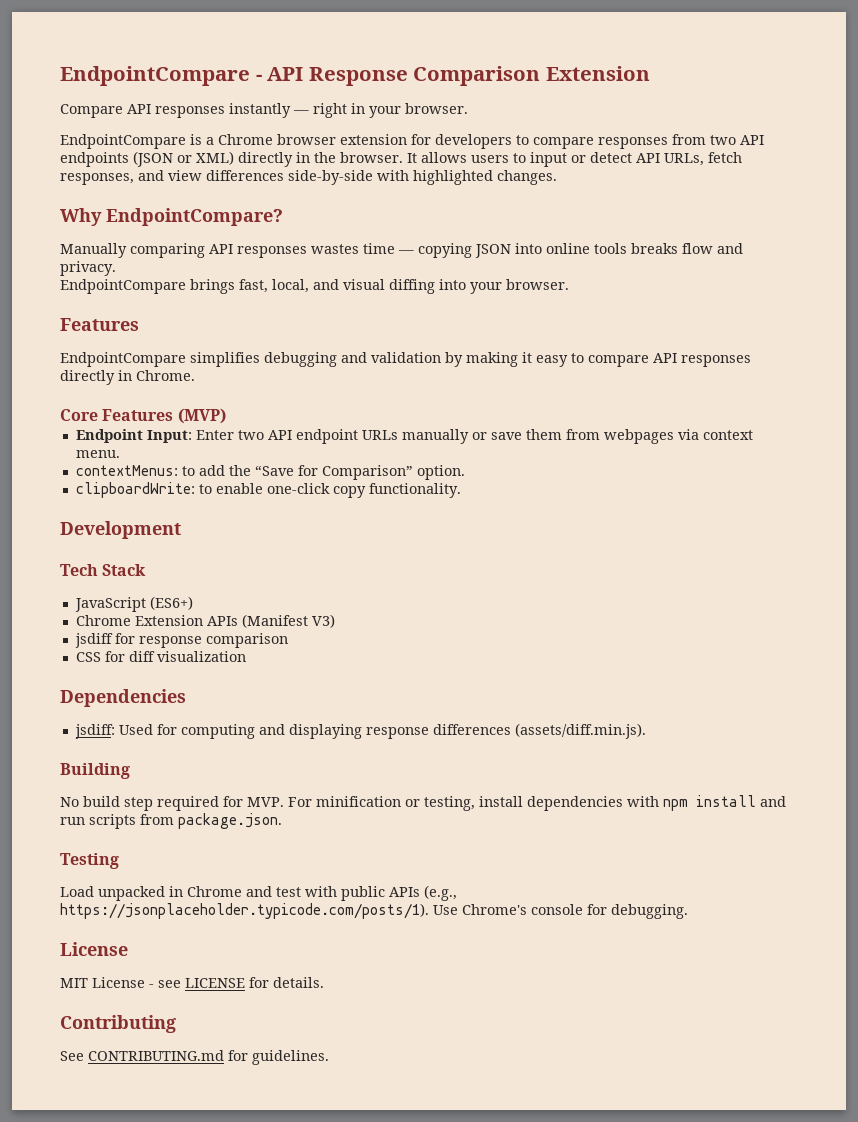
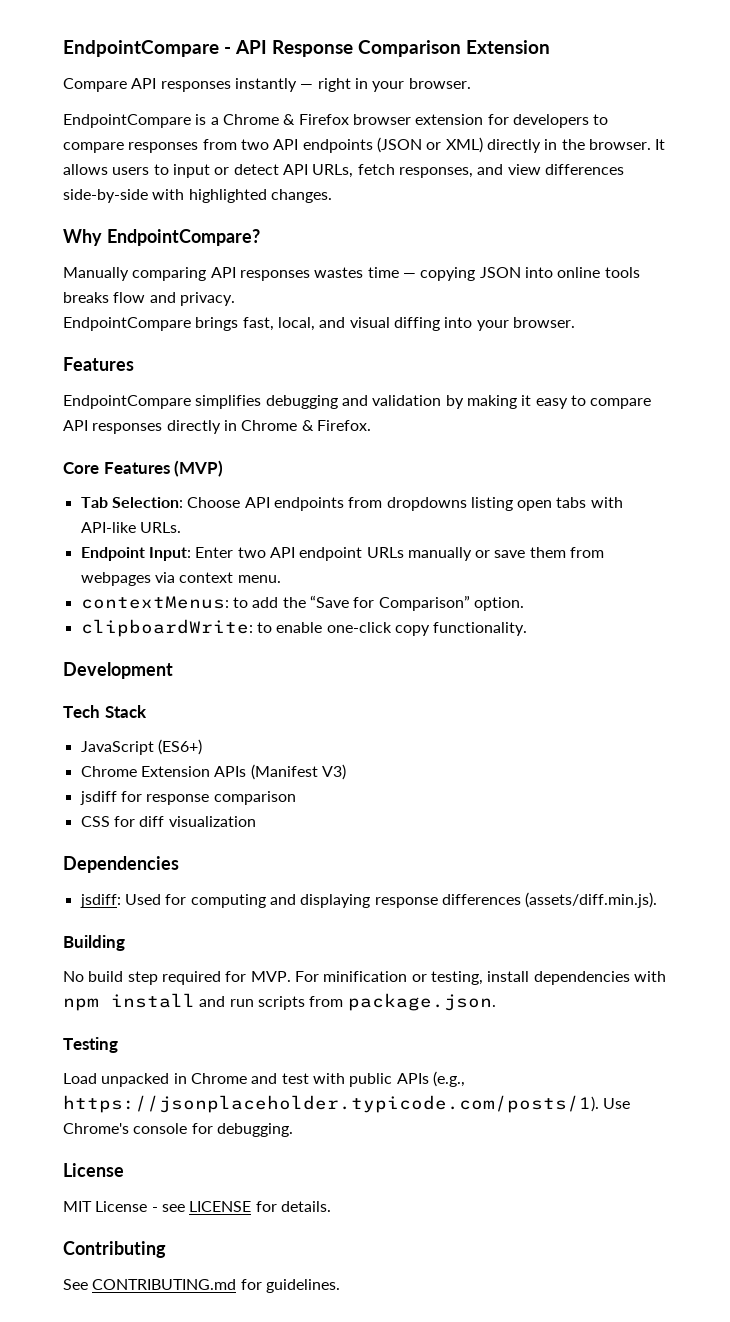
- EndpointCompare is a Chrome browser extension for developers to compare responses from two API endpoints (JSON or XML) directly in the browser.
+ EndpointCompare is a Chrome & Firefox browser extension for developers to compare responses from two API endpoints (JSON or XML) directly in the browser.
- EndpointCompare simplifies debugging and validation by making it easy to compare API responses directly in Chrome.
+ EndpointCompare simplifies debugging and validation by making it easy to compare API responses directly in Chrome & Firefox.
+ Tab Selection: Choose API endpoints from dropdowns listing open tabs with API-like URLs.

